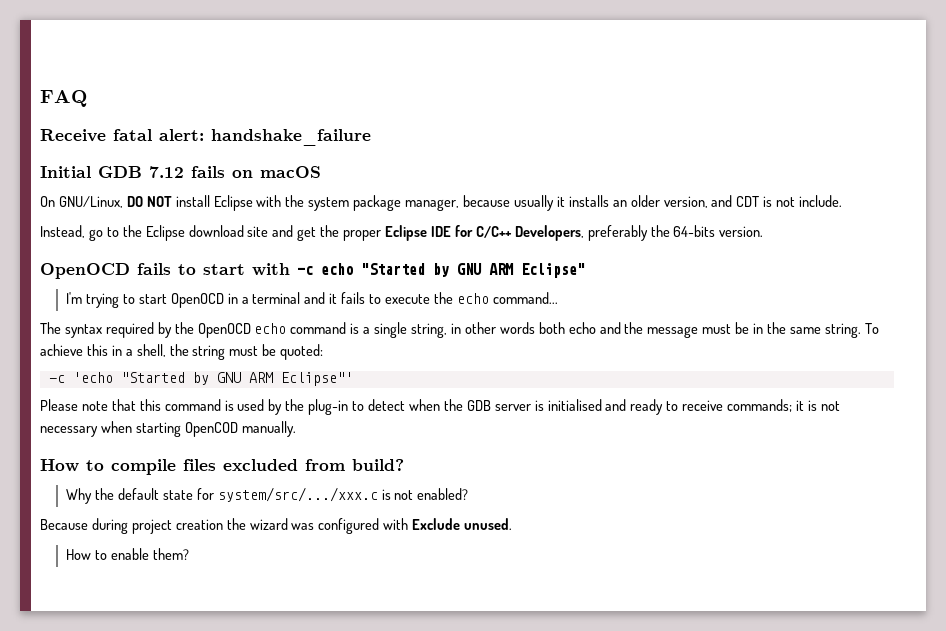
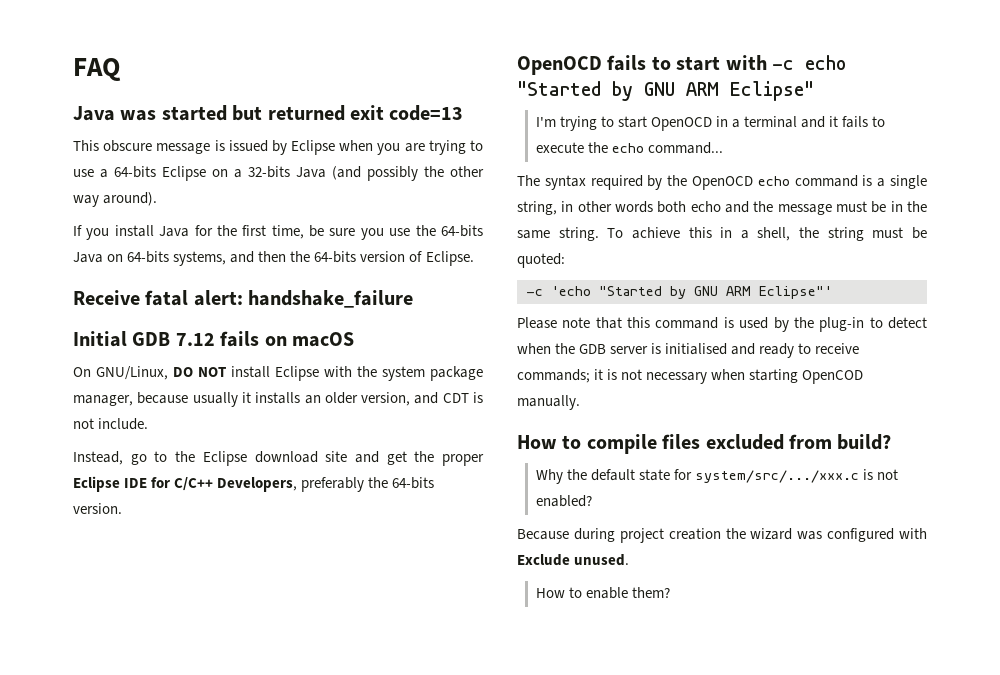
+ Java was started but returned exit code=13
+ This obscure message is issued by Eclipse when you are trying to use a 64-bits Eclipse on a 32-bits Java (and possibly the other way around).
+ If you install Java for the first time, be sure you use the 64-bits Java on 64-bits systems, and then the 64-bits version of Eclipse.

